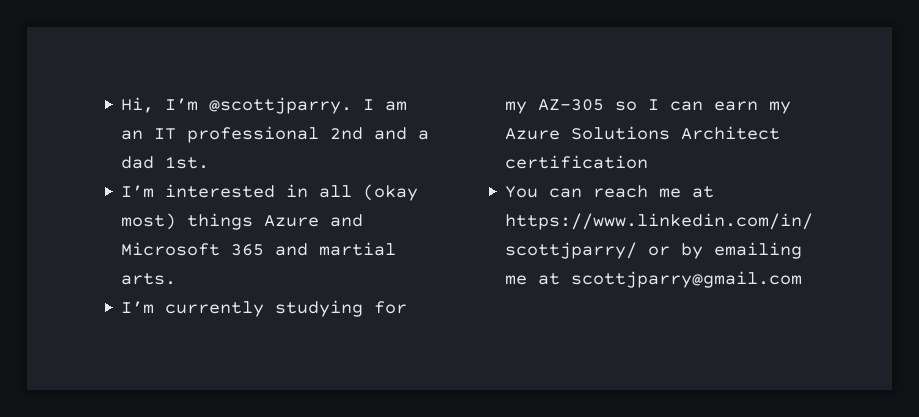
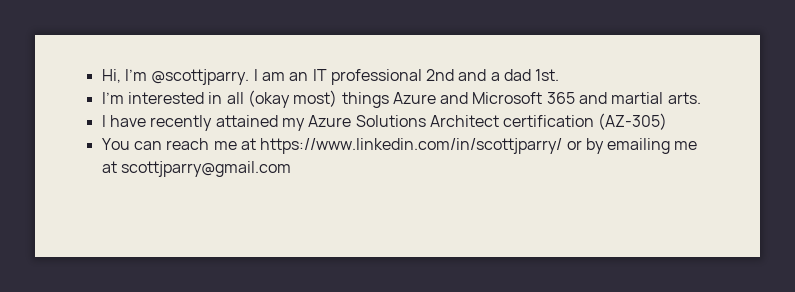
- I’m currently studying for my AZ-305 so I can earn my Azure Solutions Architect certification
+ I have recently attained my Azure Solutions Architect certification (AZ-305)

